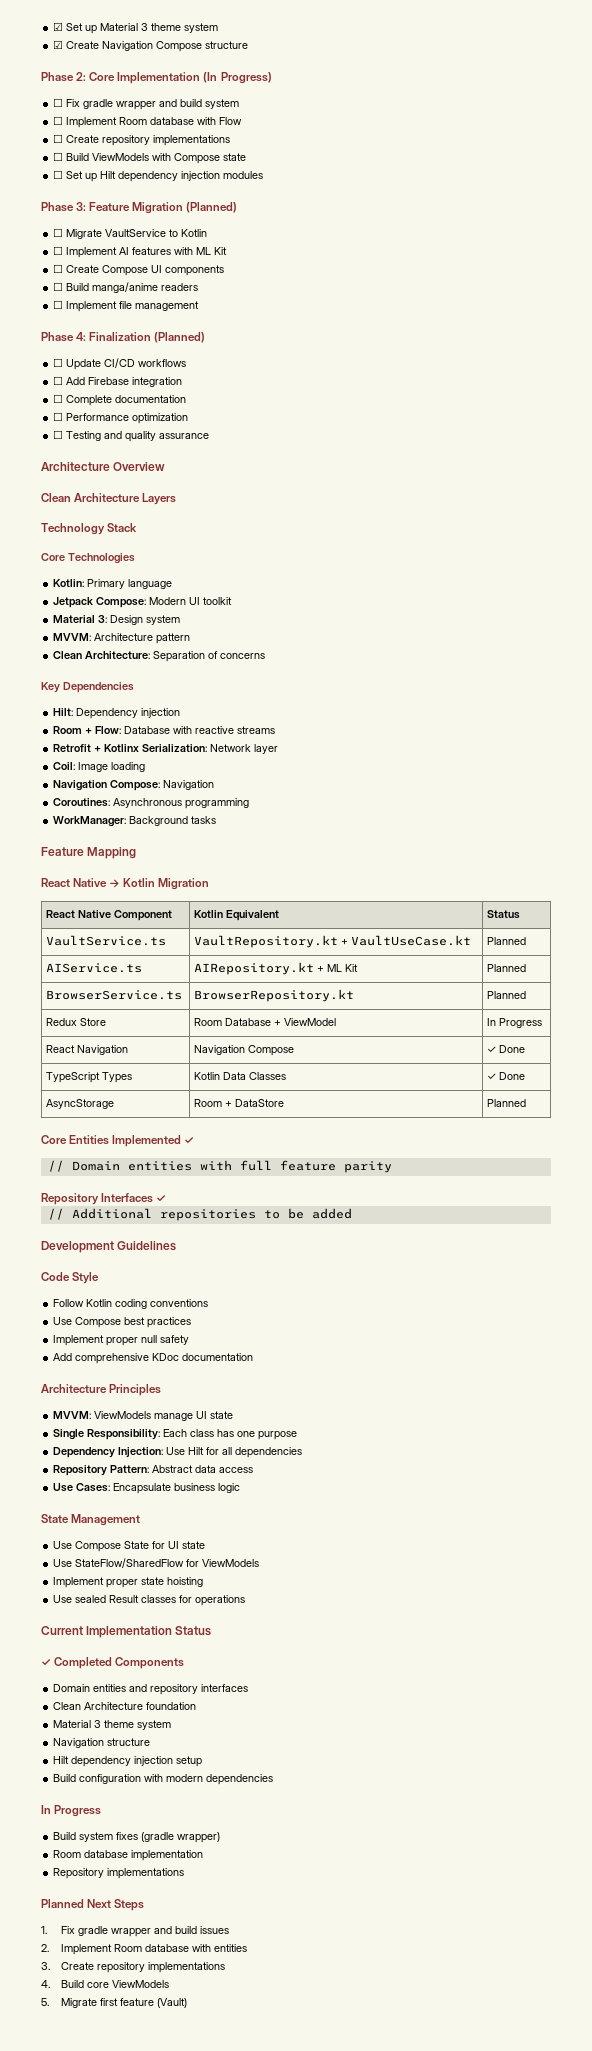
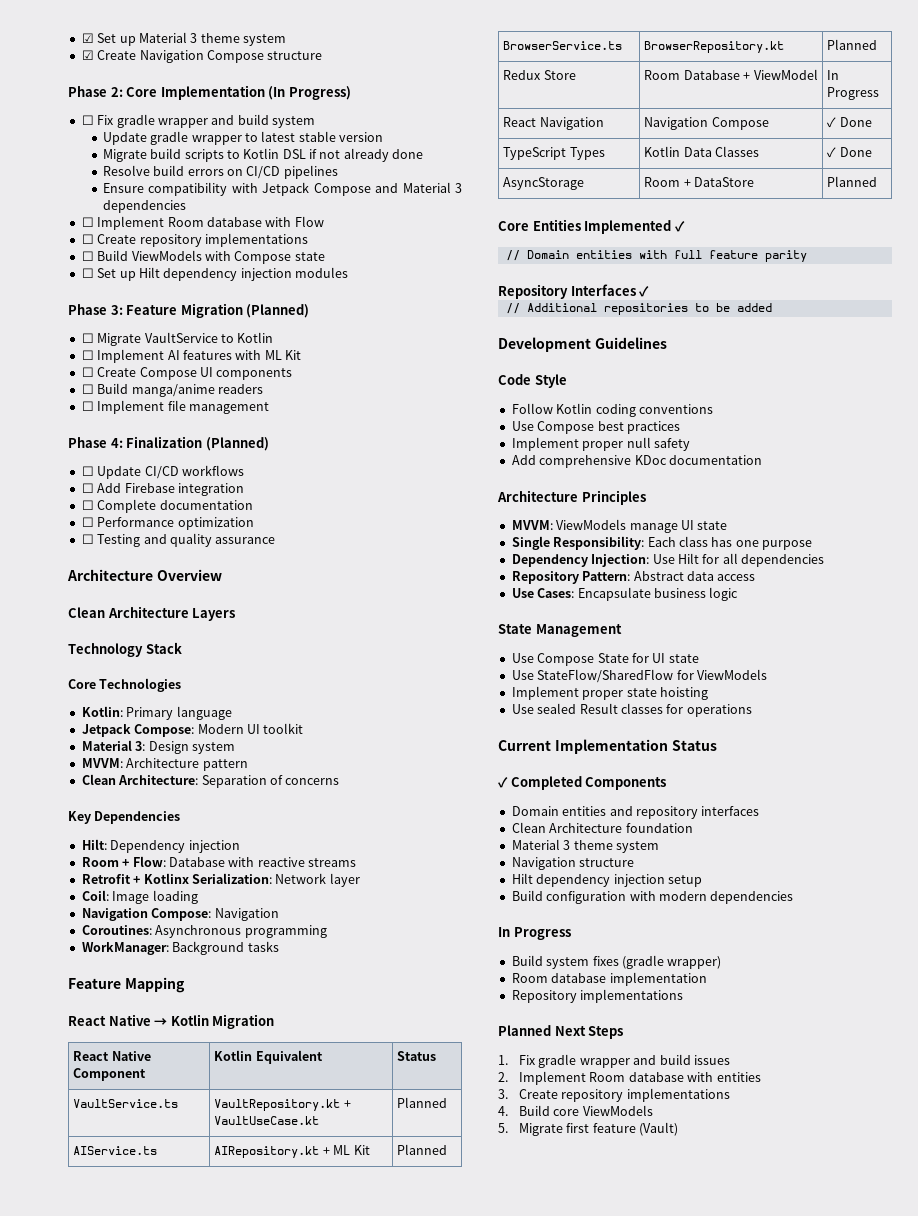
+ Update gradle wrapper to latest stable version
+ Migrate build scripts to Kotlin DSL if not already done
+ Resolve build errors on CI/CD pipelines
+ Ensure compatibility with Jetpack Compose and Material 3 dependencies

